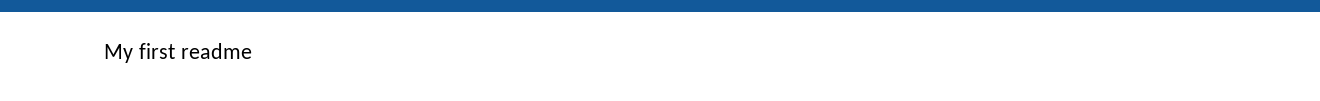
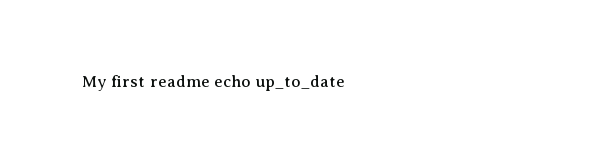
- My first readme
+ My first readme echo up_to_date

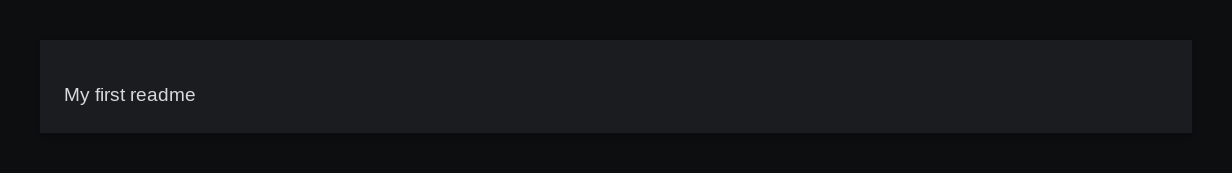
- My first readme echo up_to_date
+ My first readme

